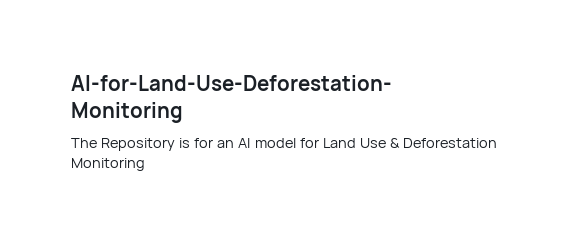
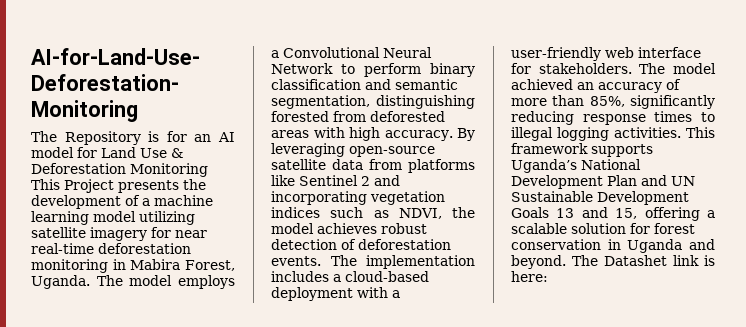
- The Repository is for an AI model for Land Use & Deforestation Monitoring
+ The Repository is for an AI model for Land Use & Deforestation Monitoring This Project presents the development of a machine learning model utilizing satellite imagery for near real-time deforestation monitoring in Mabira Forest, Uganda. The model employs a Convolutional Neural Network to perform binary classification and semantic segmentation, distinguishing forested from deforested areas with high accuracy. By leveraging open-source satellite data from platforms like Sentinel 2 and incorporating vegetation indices such as NDVI, the model achieves robust detection of deforestation events. The implementation includes a cloud-based deployment with a user-friendly web interface for stakeholders. The model achieved an accuracy of more than 85%, significantly reducing response times to illegal logging activities. This framework supports Uganda’s National Development Plan and UN Sustainable Development Goals 13 and 15, offering a scalable solution for forest conservation in Uganda and beyond. The Datashet link is here:

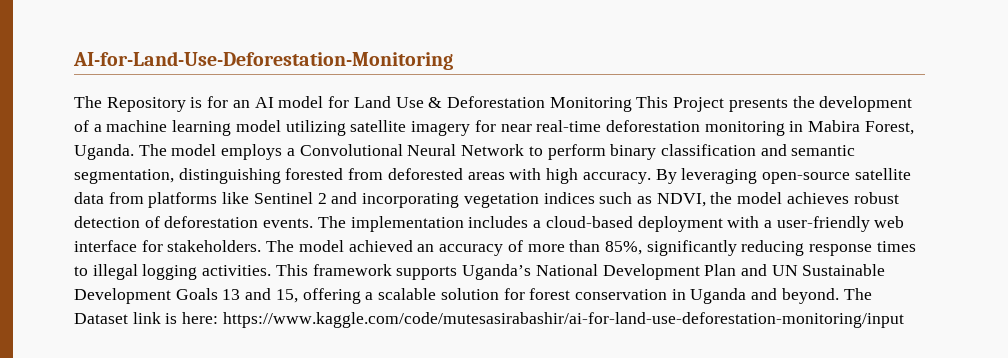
- The Datashet link is here:
+ The Dataset link is here: https://www.kaggle.com/code/mutesasirabashir/ai-for-land-use-deforestation-monitoring/input

